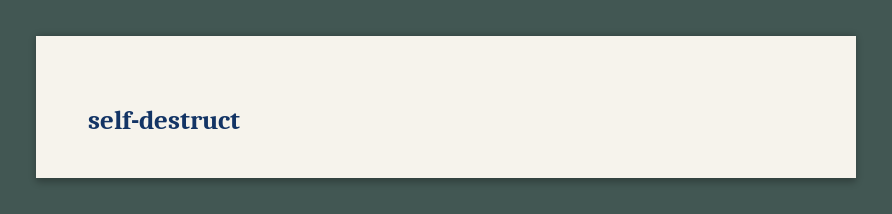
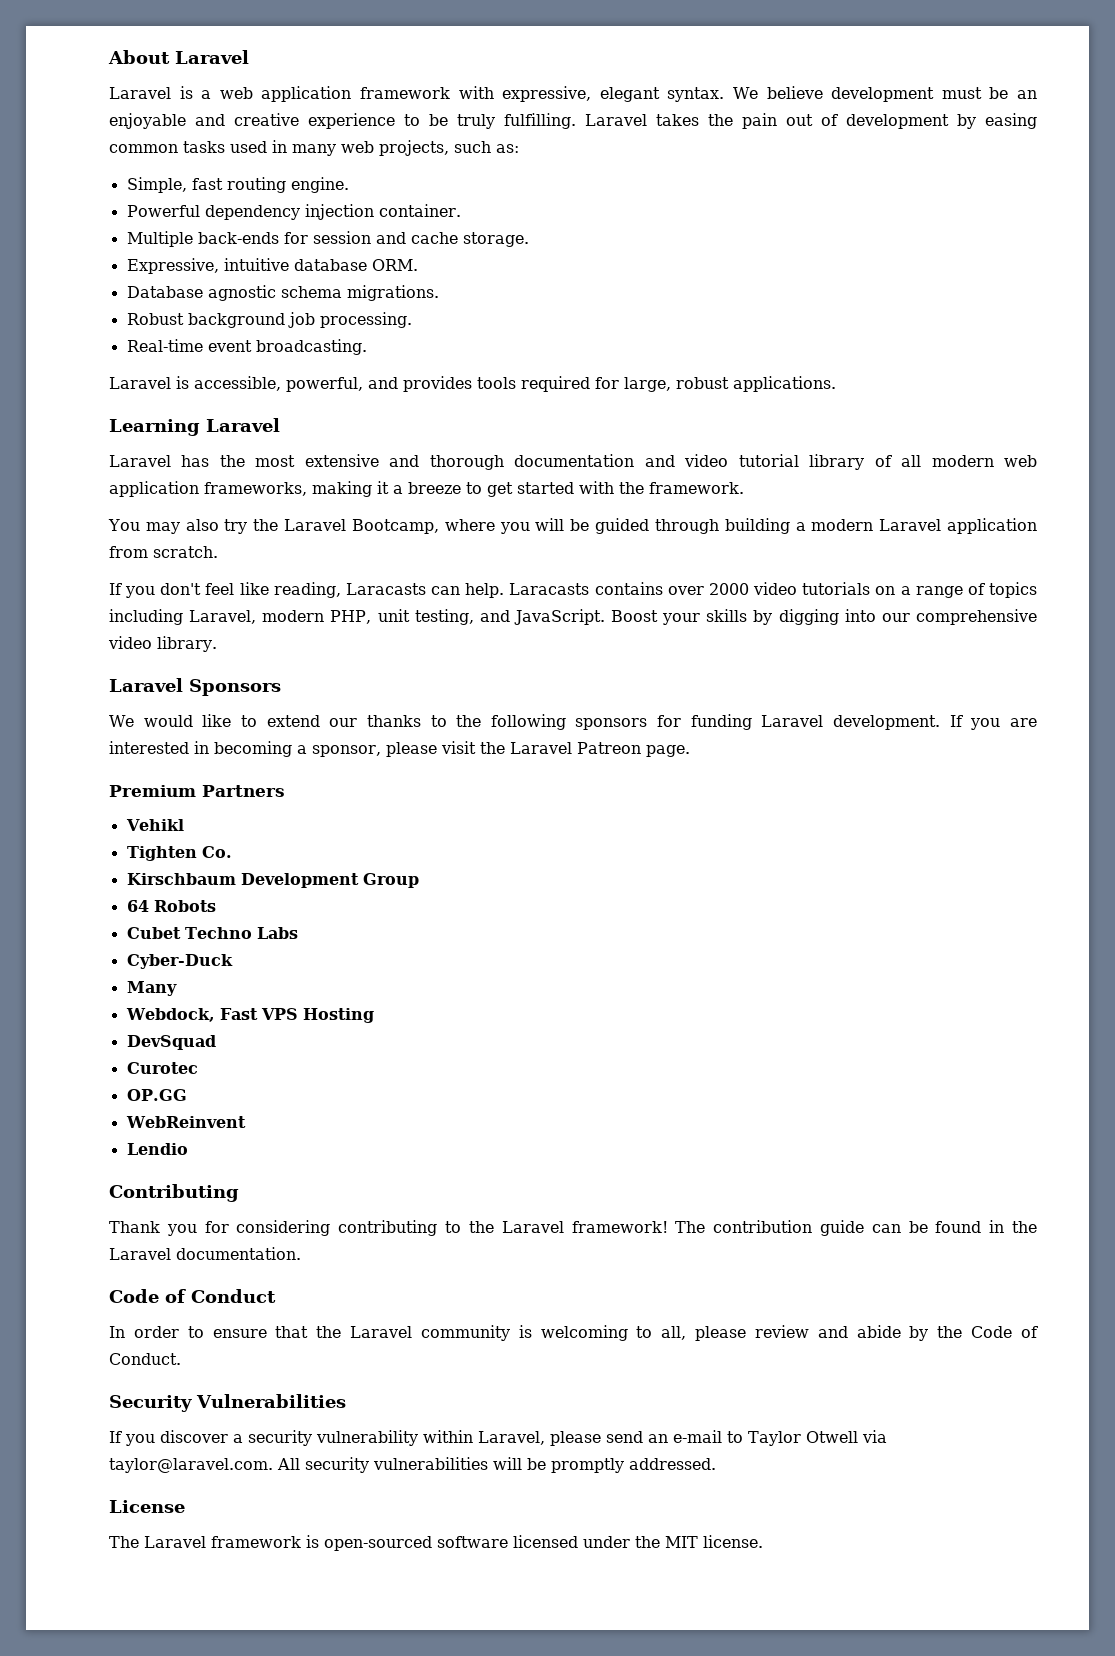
- self-destruct
+ About Laravel
+ Laravel is a web application framework with expressive, elegant syntax. We believe development must be an enjoyable and creative experience to be truly fulfilling. Laravel takes the pain out of development by easing common tasks used in many web projects, such as:
+ Simple, fast routing engine.
+ Powerful dependency injection container.
+ Multiple back-ends for session and cache storage.
+ Expressive, intuitive database ORM.
+ Database agnostic schema migrations.
+ Robust background job processing.
+ Real-time event broadcasting.
+ Laravel is accessible, powerful, and provides tools required for large, robust applications.
+ Learning Laravel
+ Laravel has the most extensive and thorough documentation and video tutorial library of all modern web application frameworks, making it a breeze to get started with the framework.
+ You may also try the Laravel Bootcamp, where you will be guided through building a modern Laravel application from scratch.
+ If you don't feel like reading, Laracasts can help. Laracasts contains over 2000 video tutorials on a range of topics including Laravel, modern PHP, unit testing, and JavaScript. Boost your skills by digging into our comprehensive video library.
+ Laravel Sponsors
+ We would like to extend our thanks to the following sponsors for funding Laravel development. If you are interested in becoming a sponsor, please visit the Laravel Patreon page.
+ Premium Partners
+ Vehikl
+ Tighten Co.
+ Kirschbaum Development Group
+ 64 Robots
+ Cubet Techno Labs
+ Cyber-Duck
+ Many
+ Webdock, Fast VPS Hosting
+ DevSquad
+ Curotec
+ OP.GG
+ WebReinvent
+ Lendio
+ Contributing
+ Thank you for considering contributing to the Laravel framework! The contribution guide can be found in the Laravel documentation.
+ Code of Conduct
+ In order to ensure that the Laravel community is welcoming to all, please review and abide by the Code of Conduct.
+ Security Vulnerabilities
+ If you discover a security vulnerability within Laravel, please send an e-mail to Taylor Otwell via taylor@laravel.com. All security vulnerabilities will be promptly addressed.
+ License
+ The Laravel framework is open-sourced software licensed under the MIT license.

